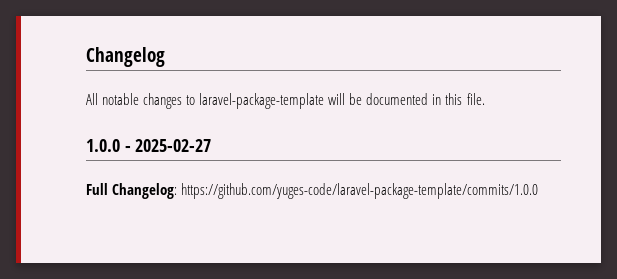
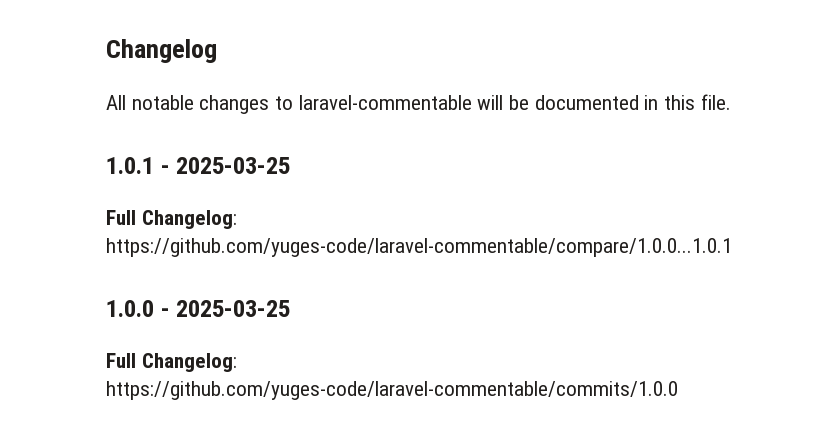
- All notable changes to laravel-package-template will be documented in this file.
+ All notable changes to laravel-commentable will be documented in this file.
- 1.0.0 - 2025-02-27
- Full Changelog: https://github.com/yuges-code/laravel-package-template/commits/1.0.0
+ 1.0.1 - 2025-03-25
+ Full Changelog: https://github.com/yuges-code/laravel-commentable/compare/1.0.0...1.0.1
+ 1.0.0 - 2025-03-25
+ Full Changelog: https://github.com/yuges-code/laravel-commentable/commits/1.0.0

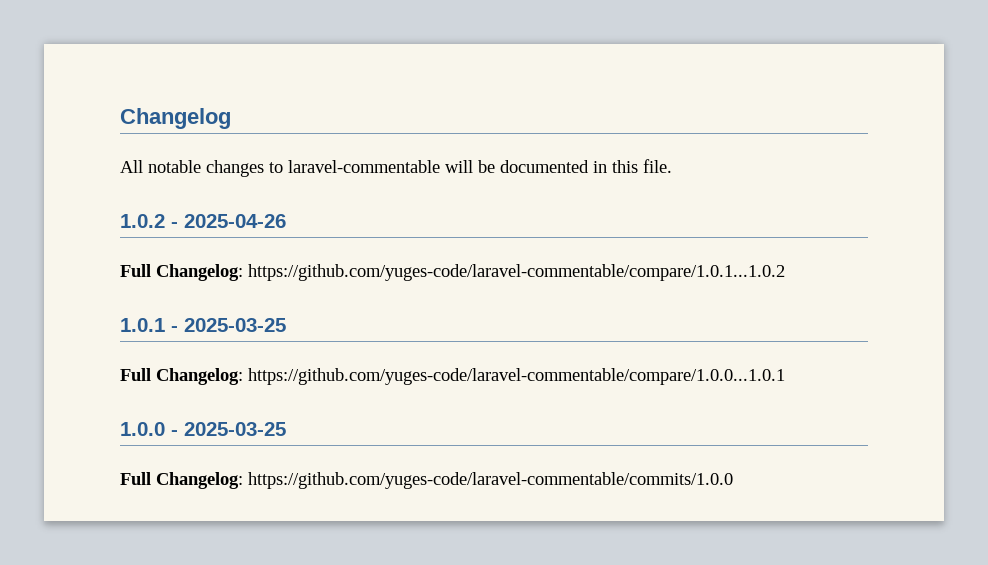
+ 1.0.2 - 2025-04-26
+ Full Changelog: https://github.com/yuges-code/laravel-commentable/compare/1.0.1...1.0.2

